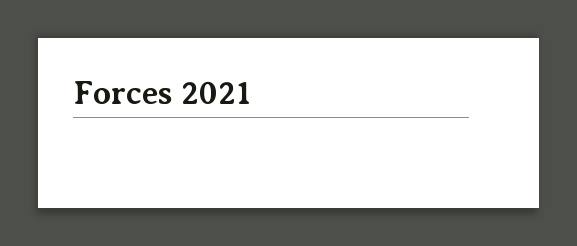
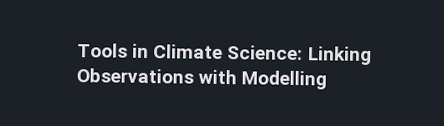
- Forces 2021
+ Tools in Climate Science: Linking Observations with Modelling

